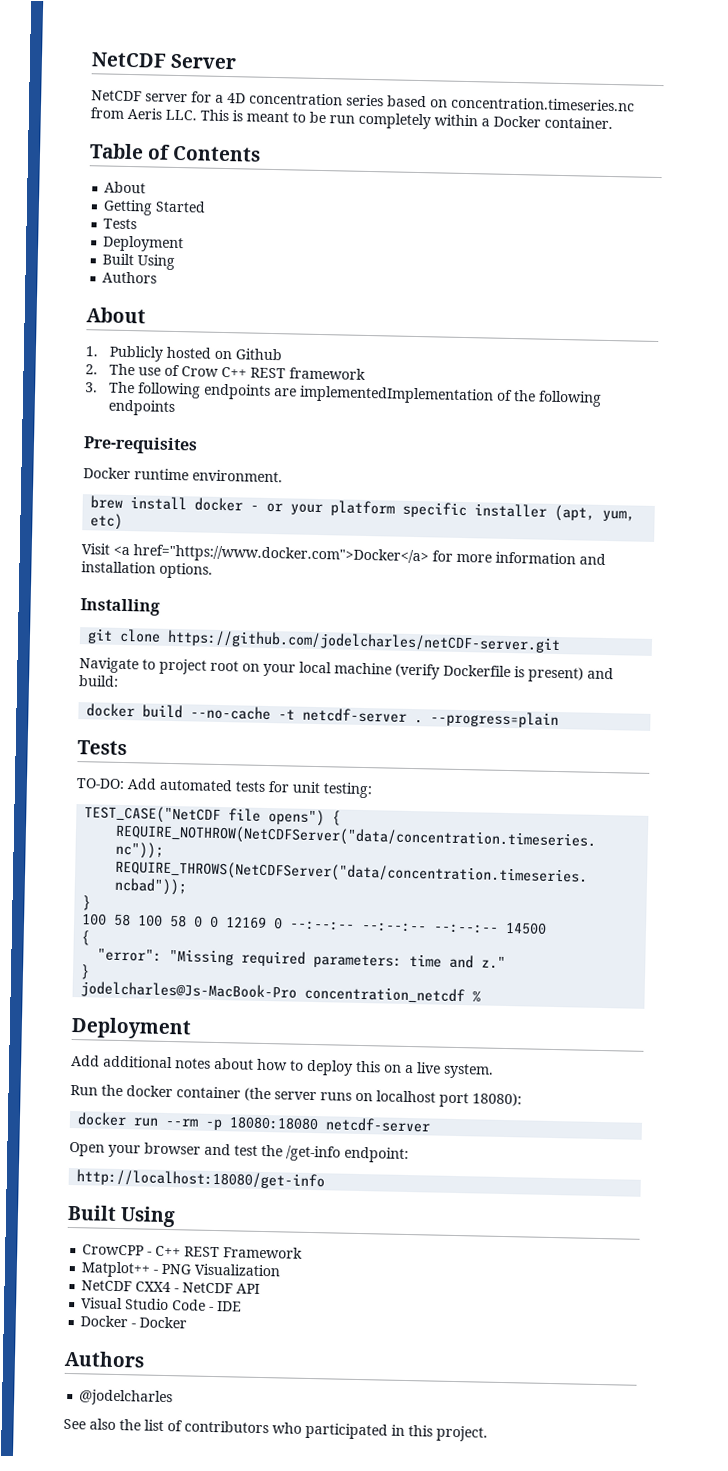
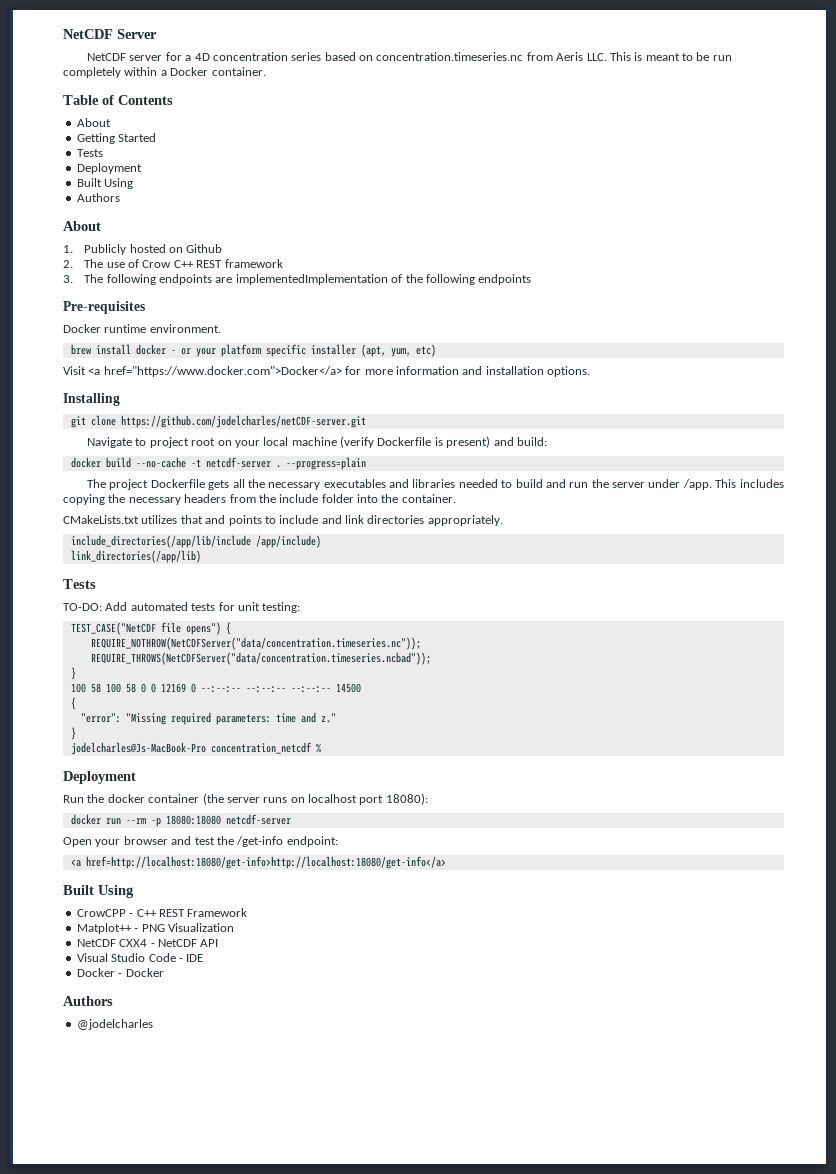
+ The project Dockerfile gets all the necessary executables and libraries needed to build and run the server under /app. This includes copying the necessary headers from the include folder into the container.
+ CMakeLists.txt utilizes that and points to include and link directories appropriately.
+ include_directories(/app/lib/include /app/include)
+ link_directories(/app/lib)
- Add additional notes about how to deploy this on a live system.
- http://localhost:18080/get-info
+ <a href=http://localhost:18080/get-info>http://localhost:18080/get-info</a>
- See also the list of contributors who participated in this project.

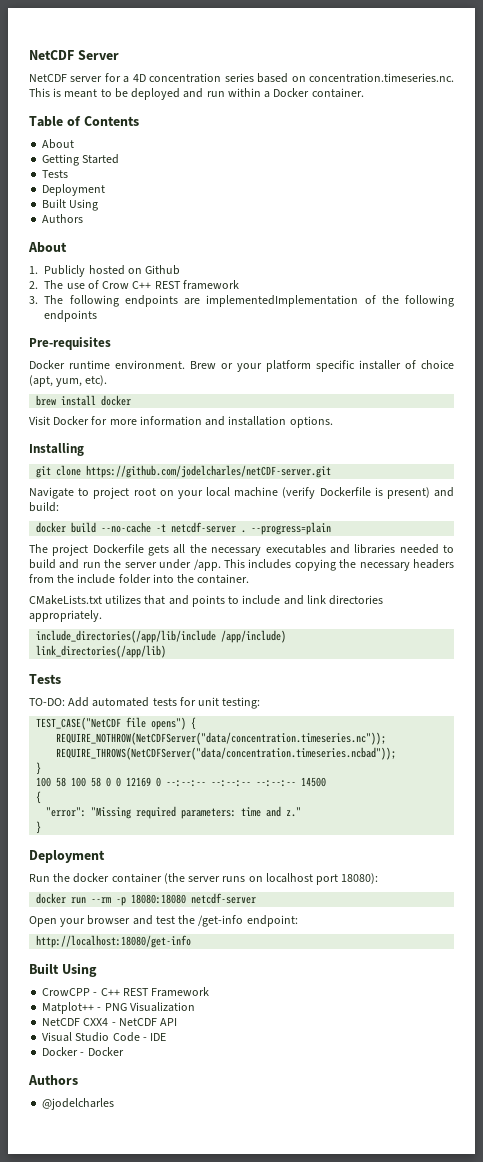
- NetCDF server for a 4D concentration series based on concentration.timeseries.nc from Aeris LLC. This is meant to be run completely within a Docker container.
+ NetCDF server for a 4D concentration series based on concentration.timeseries.nc. This is meant to be deployed and run within a Docker container.
- Docker runtime environment.
- brew install docker - or your platform specific installer (apt, yum, etc)
+ Docker runtime environment. Brew or your platform specific installer of choice (apt, yum, etc).
+ brew install docker
- Visit <a href="https://www.docker.com">Docker</a> for more information and installation options.
+ Visit Docker for more information and installation options.
- jodelcharles@Js-MacBook-Pro concentration_netcdf %
- <a href=http://localhost:18080/get-info>http://localhost:18080/get-info</a>
+ http://localhost:18080/get-info

